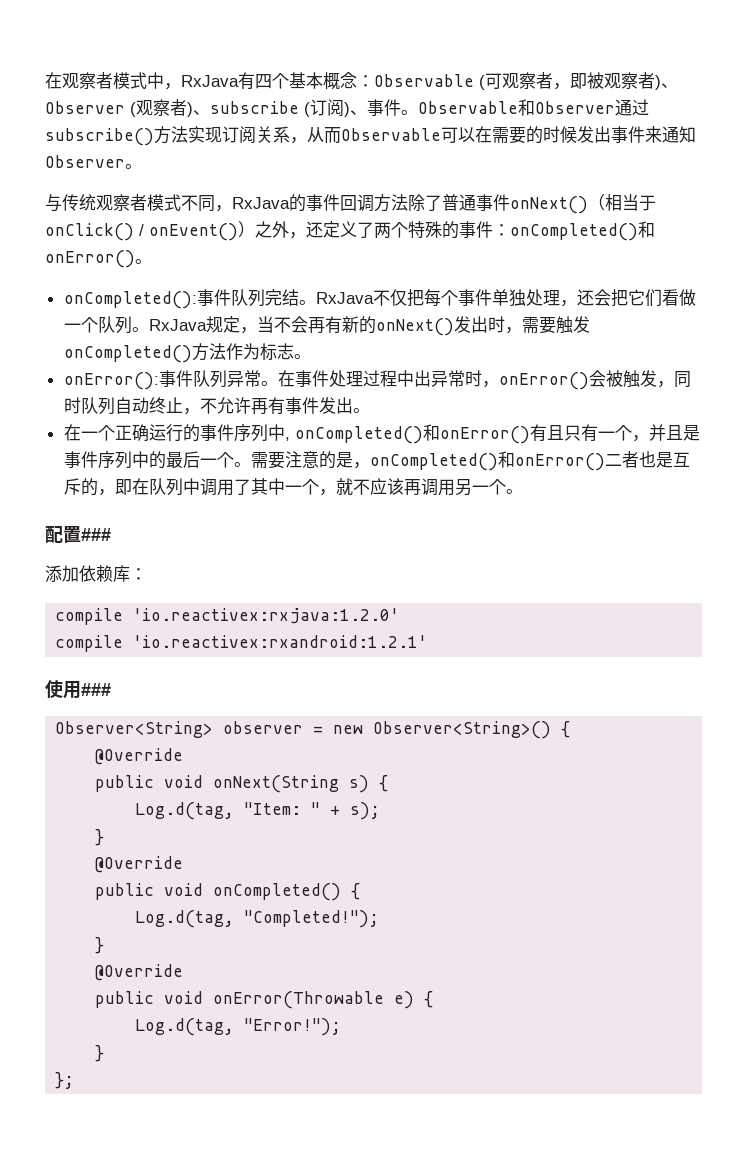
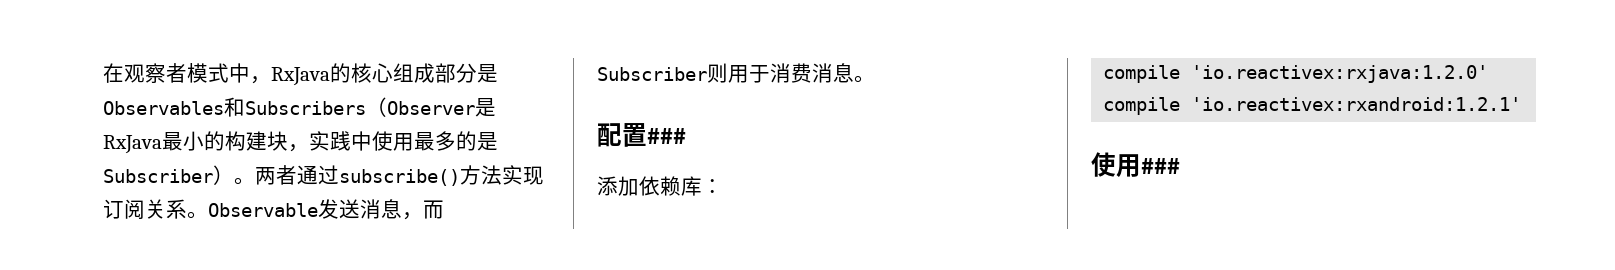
- 在观察者模式中，RxJava有四个基本概念：Observable (可观察者，即被观察者)、Observer (观察者)、subscribe (订阅)、事件。Observable和Observer通过subscribe()方法实现订阅关系，从而Observable可以在需要的时候发出事件来通知Observer。
- 与传统观察者模式不同，RxJava的事件回调方法除了普通事件onNext()（相当于onClick() / onEvent()）之外，还定义了两个特殊的事件：onCompleted()和onError()。
- onCompleted():事件队列完结。RxJava不仅把每个事件单独处理，还会把它们看做一个队列。RxJava规定，当不会再有新的onNext()发出时，需要触发onCompleted()方法作为标志。
- onError():事件队列异常。在事件处理过程中出异常时，onError()会被触发，同时队列自动终止，不允许再有事件发出。
- 在一个正确运行的事件序列中, onCompleted()和onError()有且只有一个，并且是事件序列中的最后一个。需要注意的是，onCompleted()和onError()二者也是互斥的，即在队列中调用了其中一个，就不应该再调用另一个。
+ 在观察者模式中，RxJava的核心组成部分是Observables和Subscribers（Observer是RxJava最小的构建块，实践中使用最多的是Subscriber）。两者通过subscribe()方法实现订阅关系。Observable发送消息，而Subscriber则用于消费消息。
- Observer<String> observer = new Observer<String>() {
- @Override
- public void onNext(String s) {
- Log.d(tag, "Item: " + s);
- }
- @Override
- public void onCompleted() {
- Log.d(tag, "Completed!");
- }
- @Override
- public void onError(Throwable e) {
- Log.d(tag, "Error!");
- }
- };

